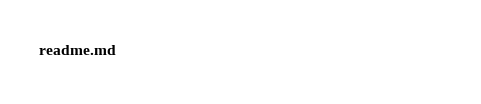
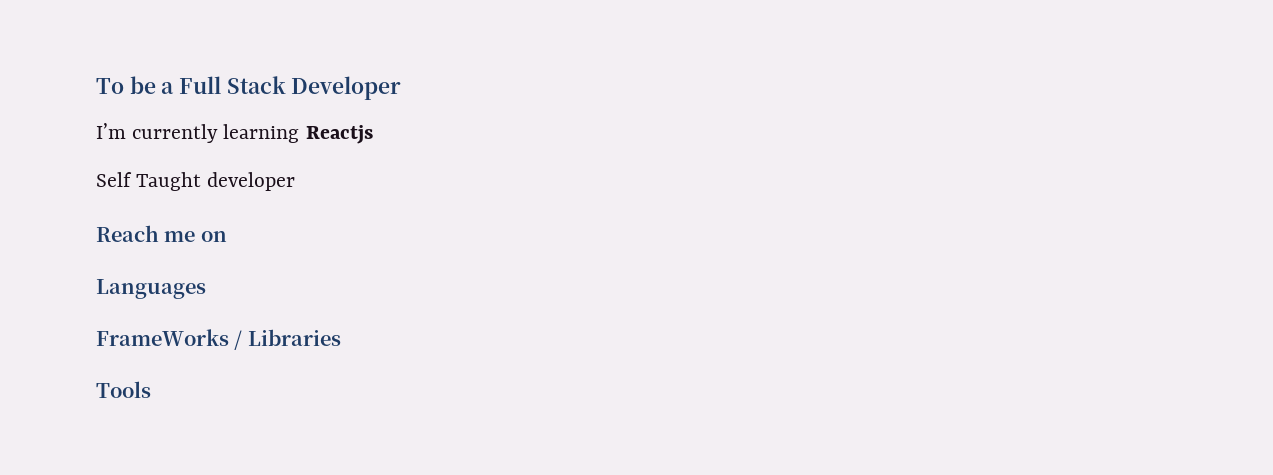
- readme.md
+ To be a Full Stack Developer
+ I’m currently learning Reactjs
+ Self Taught developer
+ Reach me on
+ Languages
+ FrameWorks / Libraries
+ Tools

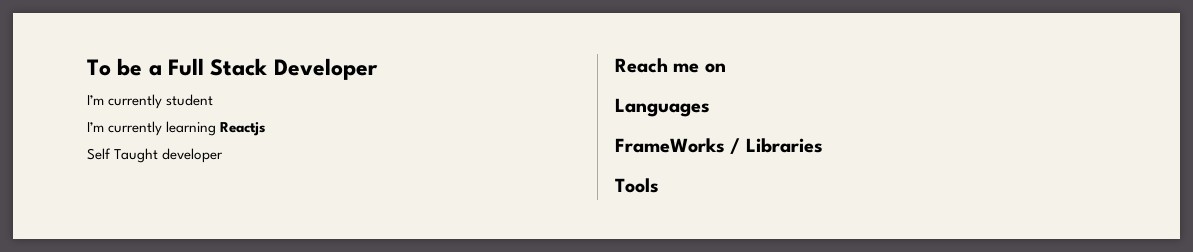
+ I’m currently student

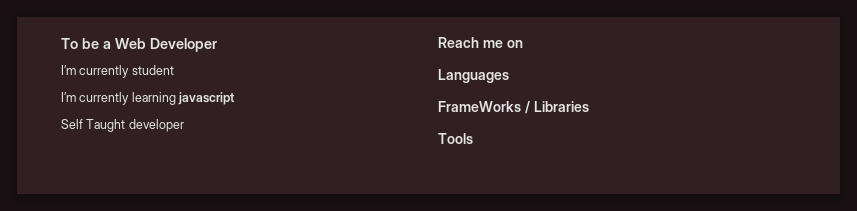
- To be a Full Stack Developer
+ To be a Web Developer
- I’m currently learning Reactjs
+ I’m currently learning javascript

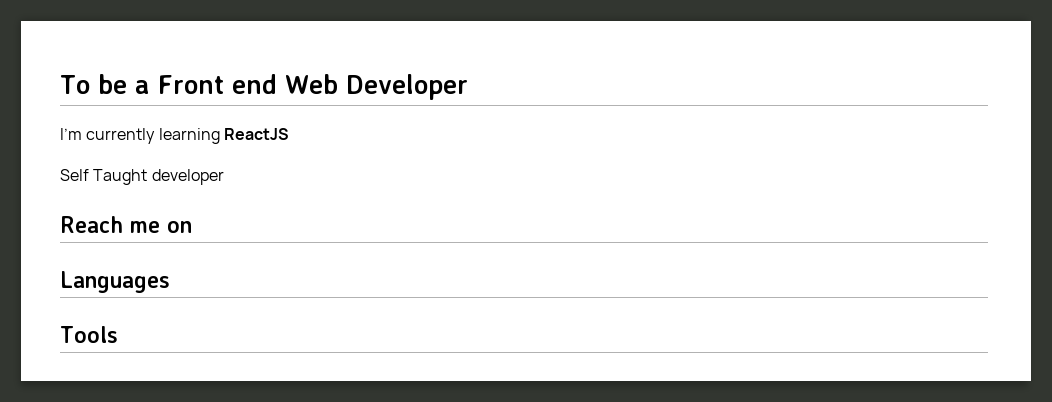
- To be a Web Developer
+ To be a Front end Web Developer
- I’m currently student
- I’m currently learning javascript
+ I’m currently learning ReactJS
- FrameWorks / Libraries

